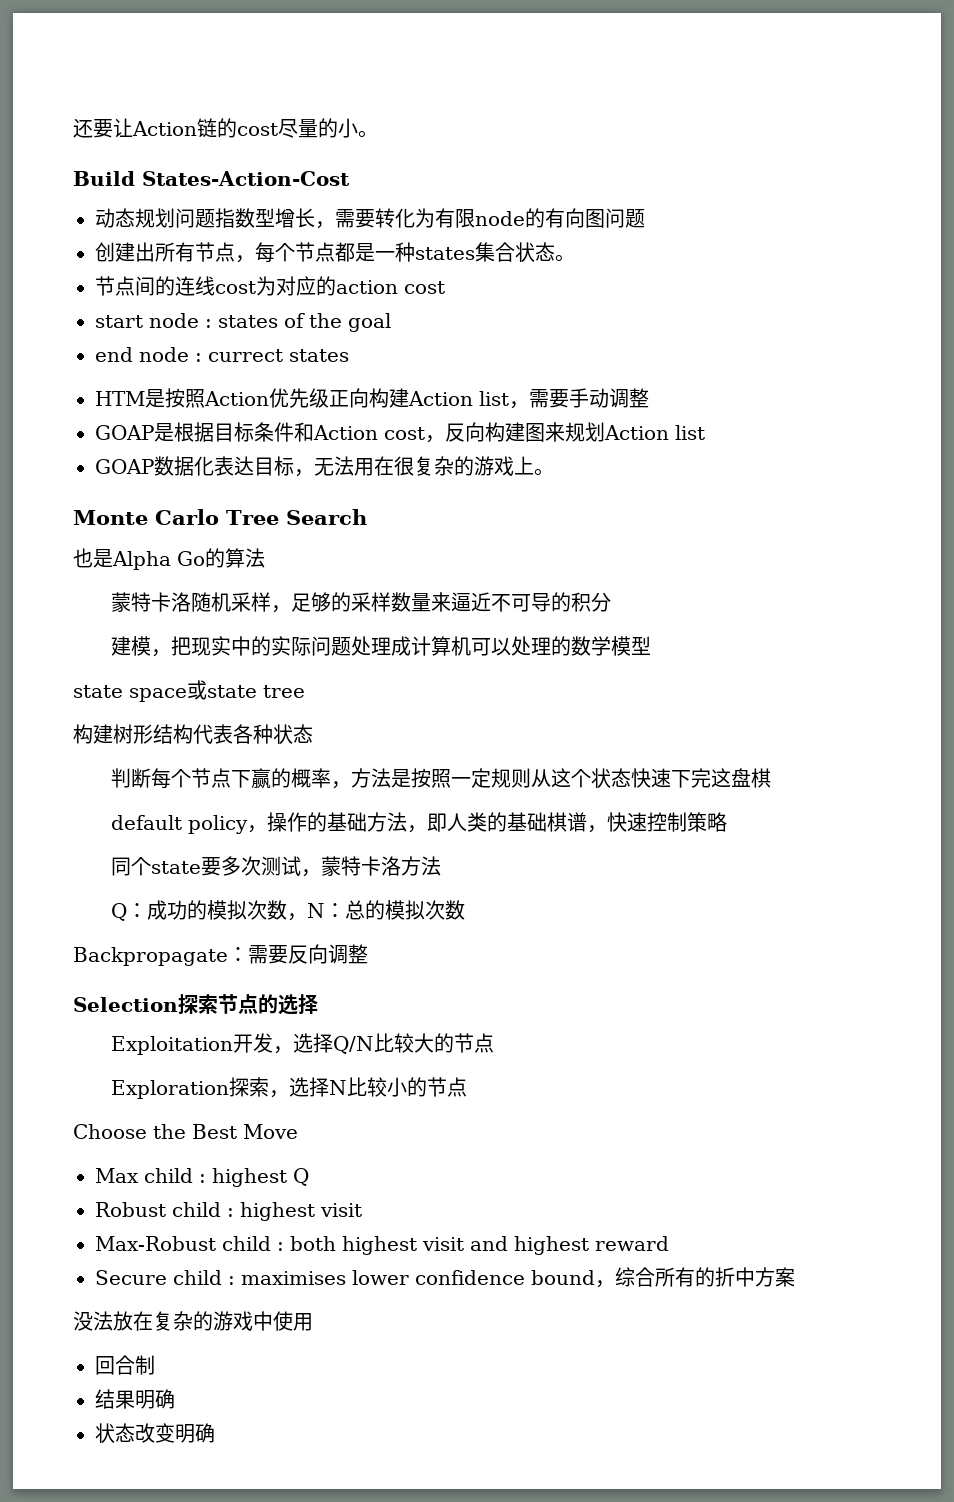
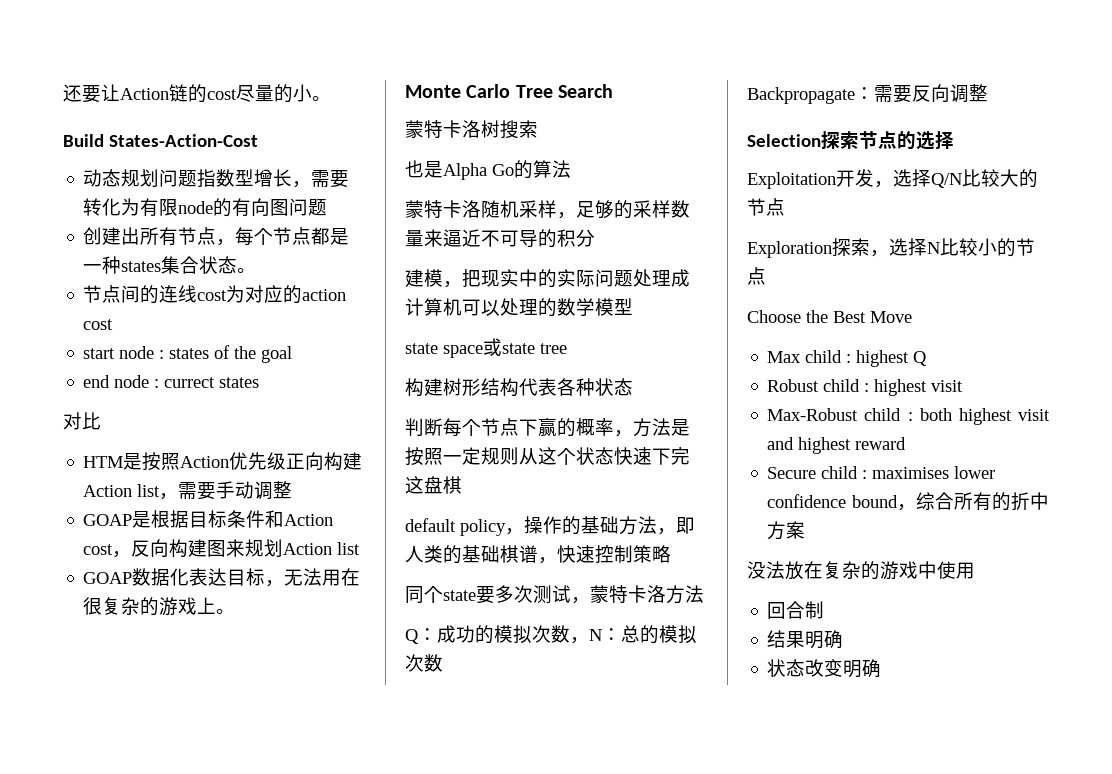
+ 对比
+ 蒙特卡洛树搜索

